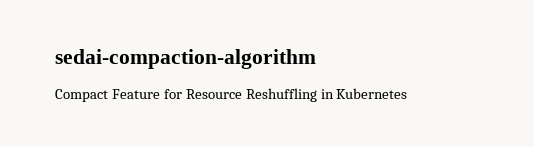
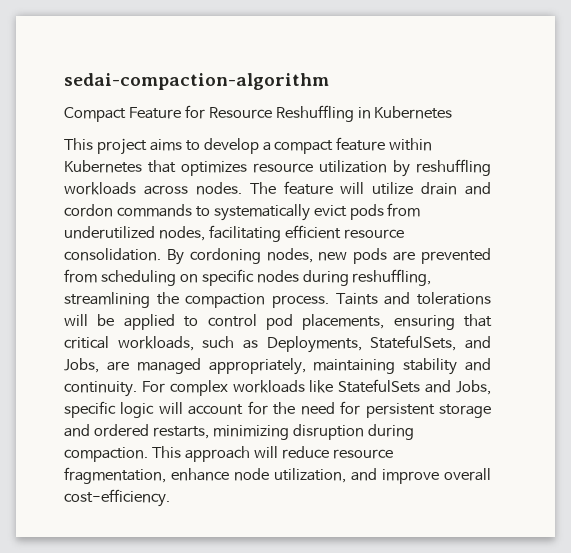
+ This project aims to develop a compact feature within Kubernetes that optimizes resource utilization by reshuffling workloads across nodes. The feature will utilize drain and cordon commands to systematically evict pods from underutilized nodes, facilitating efficient resource consolidation. By cordoning nodes, new pods are prevented from scheduling on specific nodes during reshuffling, streamlining the compaction process. Taints and tolerations will be applied to control pod placements, ensuring that critical workloads, such as Deployments, StatefulSets, and Jobs, are managed appropriately, maintaining stability and continuity. For complex workloads like StatefulSets and Jobs, specific logic will account for the need for persistent storage and ordered restarts, minimizing disruption during compaction. This approach will reduce resource fragmentation, enhance node utilization, and improve overall cost-efficiency.

